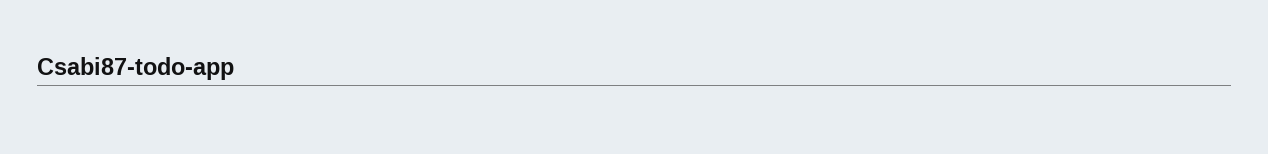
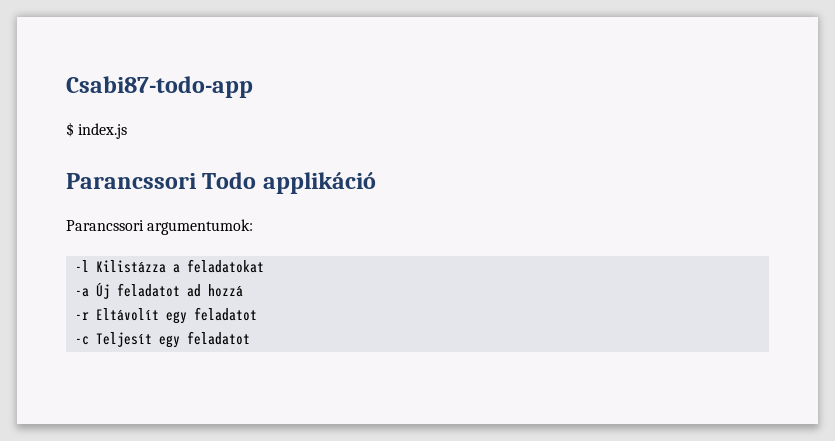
+ $ index.js
+ Parancssori Todo applikáció
+ Parancssori argumentumok:
+ -l Kilistázza a feladatokat
+ -a Új feladatot ad hozzá
+ -r Eltávolít egy feladatot
+ -c Teljesít egy feladatot

